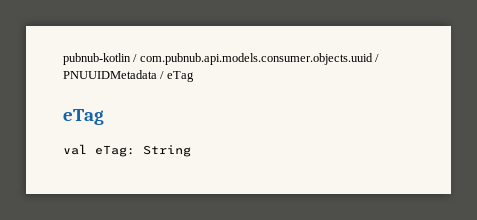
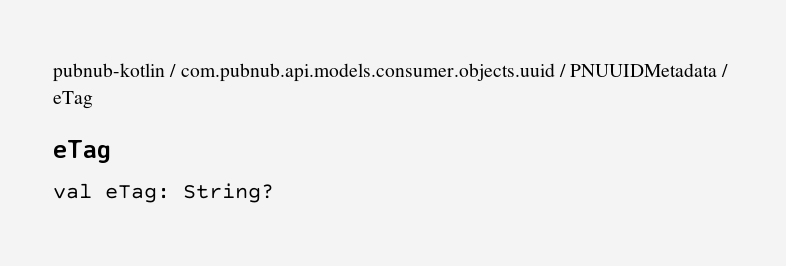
- val eTag: String
+ val eTag: String?

